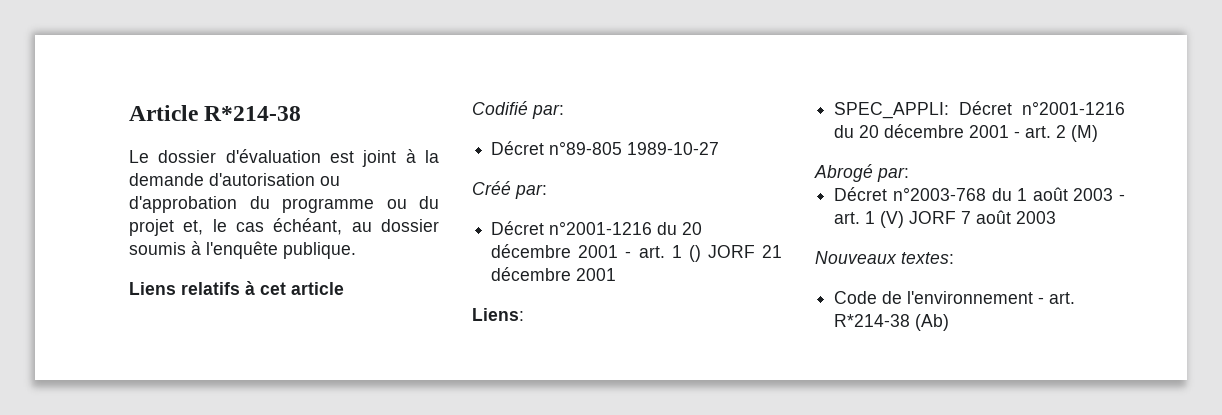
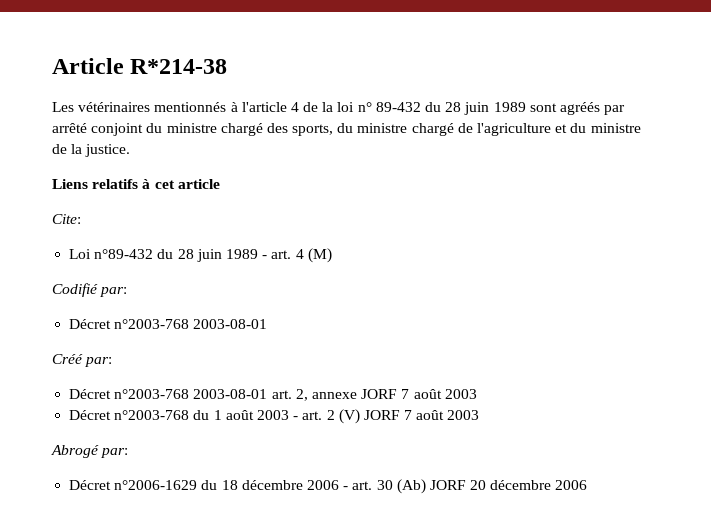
- Le dossier d'évaluation est joint à la demande d'autorisation ou d'approbation du programme ou du projet et, le cas échéant, au dossier soumis à l'enquête publique.
+ Les vétérinaires mentionnés à l'article 4 de la loi n° 89-432 du 28 juin 1989 sont agréés par arrêté conjoint du ministre chargé des sports, du ministre chargé de l'agriculture et du ministre de la justice.
+ Cite:
+ Loi n°89-432 du 28 juin 1989 - art. 4 (M)
  Codifié par:
- Décret n°89-805 1989-10-27
+ Décret n°2003-768 2003-08-01
- Décret n°2001-1216 du 20 décembre 2001 - art. 1 () JORF 21 décembre 2001
- Liens:
- SPEC_APPLI: Décret n°2001-1216 du 20 décembre 2001 - art. 2 (M)
- Abrogé par:
+ Décret n°2003-768 2003-08-01 art. 2, annexe JORF 7 août 2003
- Décret n°2003-768 du 1 août 2003 - art. 1 (V) JORF 7 août 2003
+ Décret n°2003-768 du 1 août 2003 - art. 2 (V) JORF 7 août 2003
- Nouveaux textes:
- Code de l'environnement - art. R*214-38 (Ab)
+ Abrogé par:
+ Décret n°2006-1629 du 18 décembre 2006 - art. 30 (Ab) JORF 20 décembre 2006

